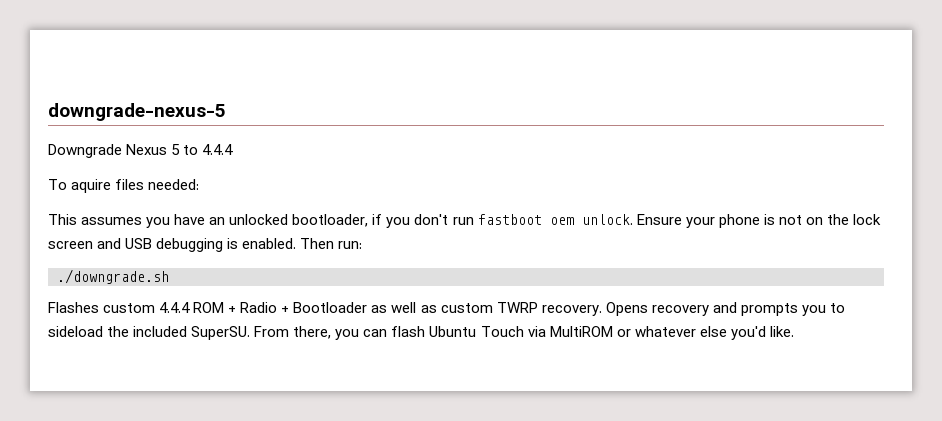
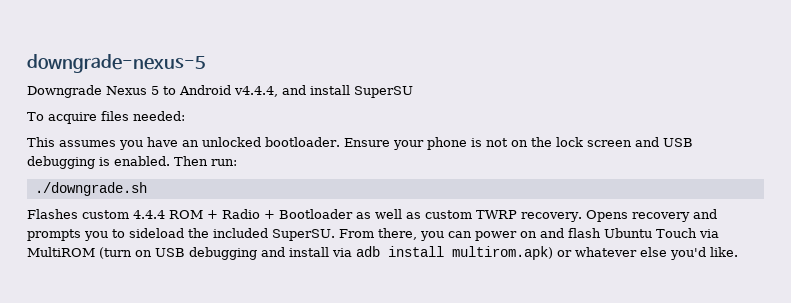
- Downgrade Nexus 5 to 4.4.4
+ Downgrade Nexus 5 to Android v4.4.4, and install SuperSU
- To aquire files needed:
+ To acquire files needed:
- This assumes you have an unlocked bootloader, if you don't run fastboot oem unlock.
+ This assumes you have an unlocked bootloader.
- From there, you can flash Ubuntu Touch via MultiROM or whatever else you'd like.
+ From there, you can power on and flash Ubuntu Touch via MultiROM (turn on USB debugging and install via adb install multirom.apk) or whatever else you'd like.

